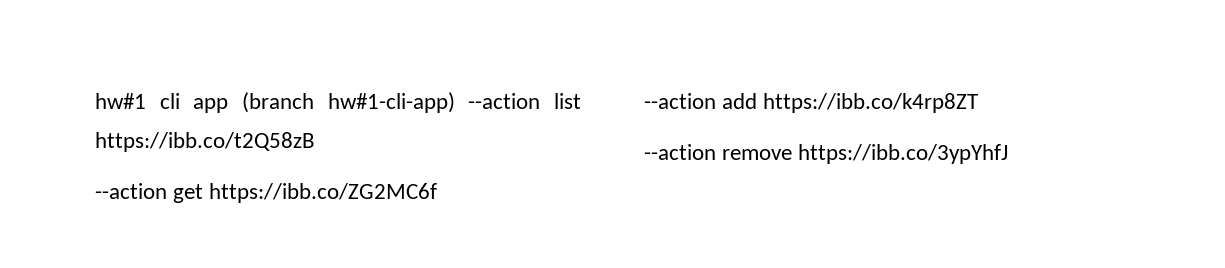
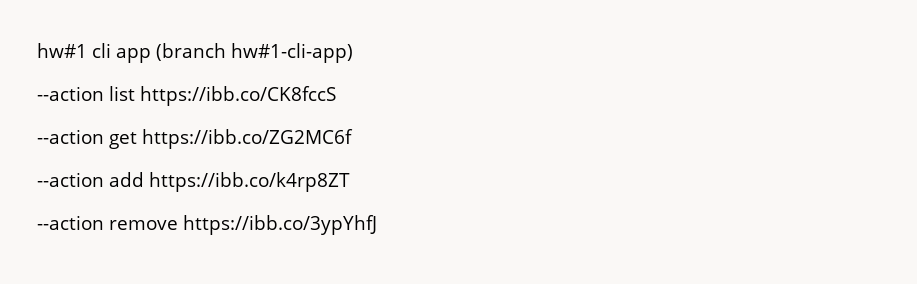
- hw#1 cli app (branch hw#1-cli-app) --action list https://ibb.co/t2Q58zB
+ hw#1 cli app (branch hw#1-cli-app)
+ --action list https://ibb.co/CK8fccS

